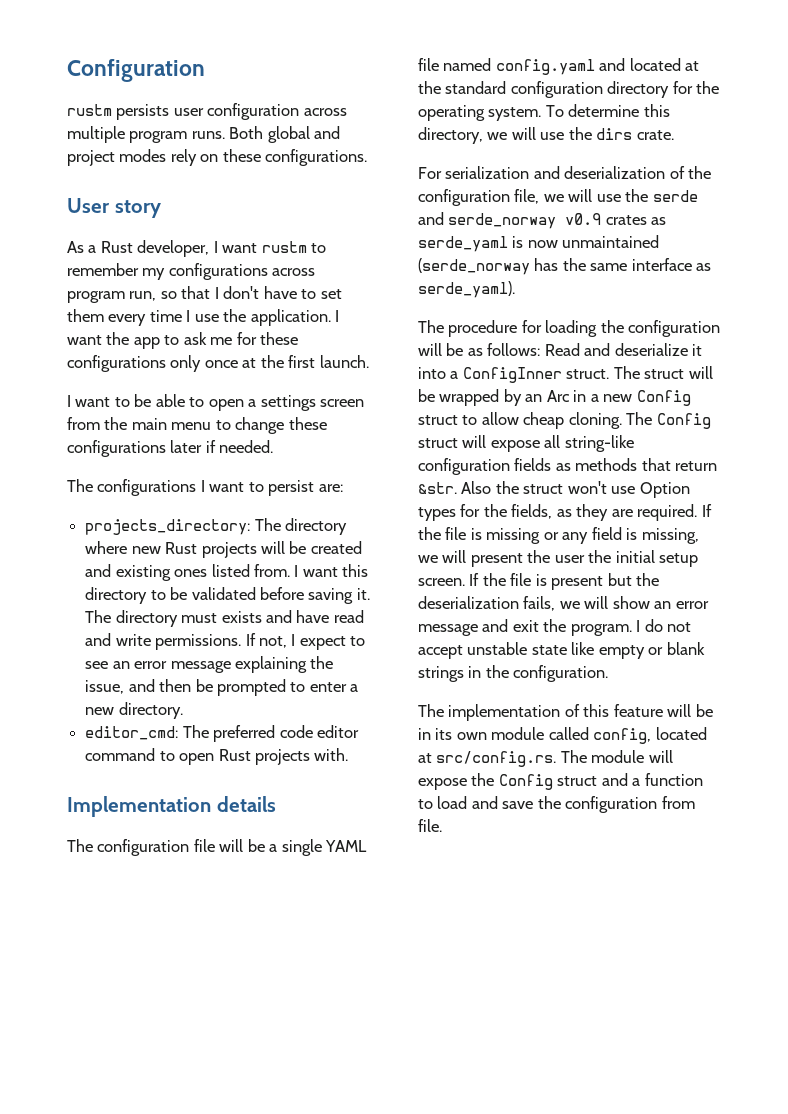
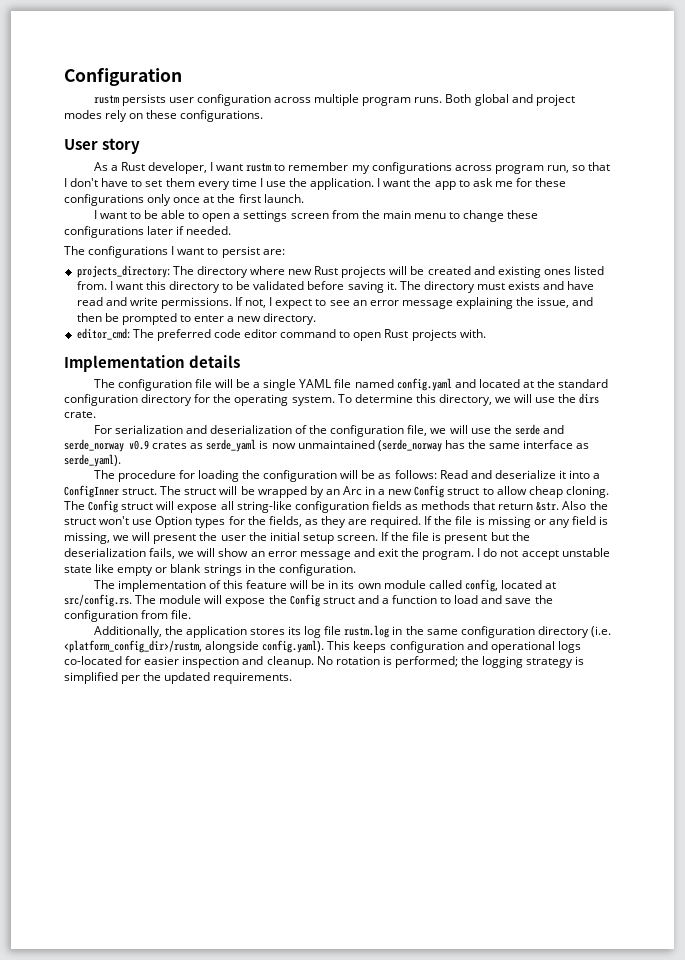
+ Additionally, the application stores its log file rustm.log in the same configuration directory (i.e. <platform_config_dir>/rustm, alongside config.yaml). This keeps configuration and operational logs co-located for easier inspection and cleanup. No rotation is performed; the logging strategy is simplified per the updated requirements.

